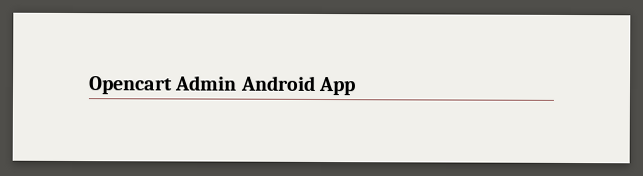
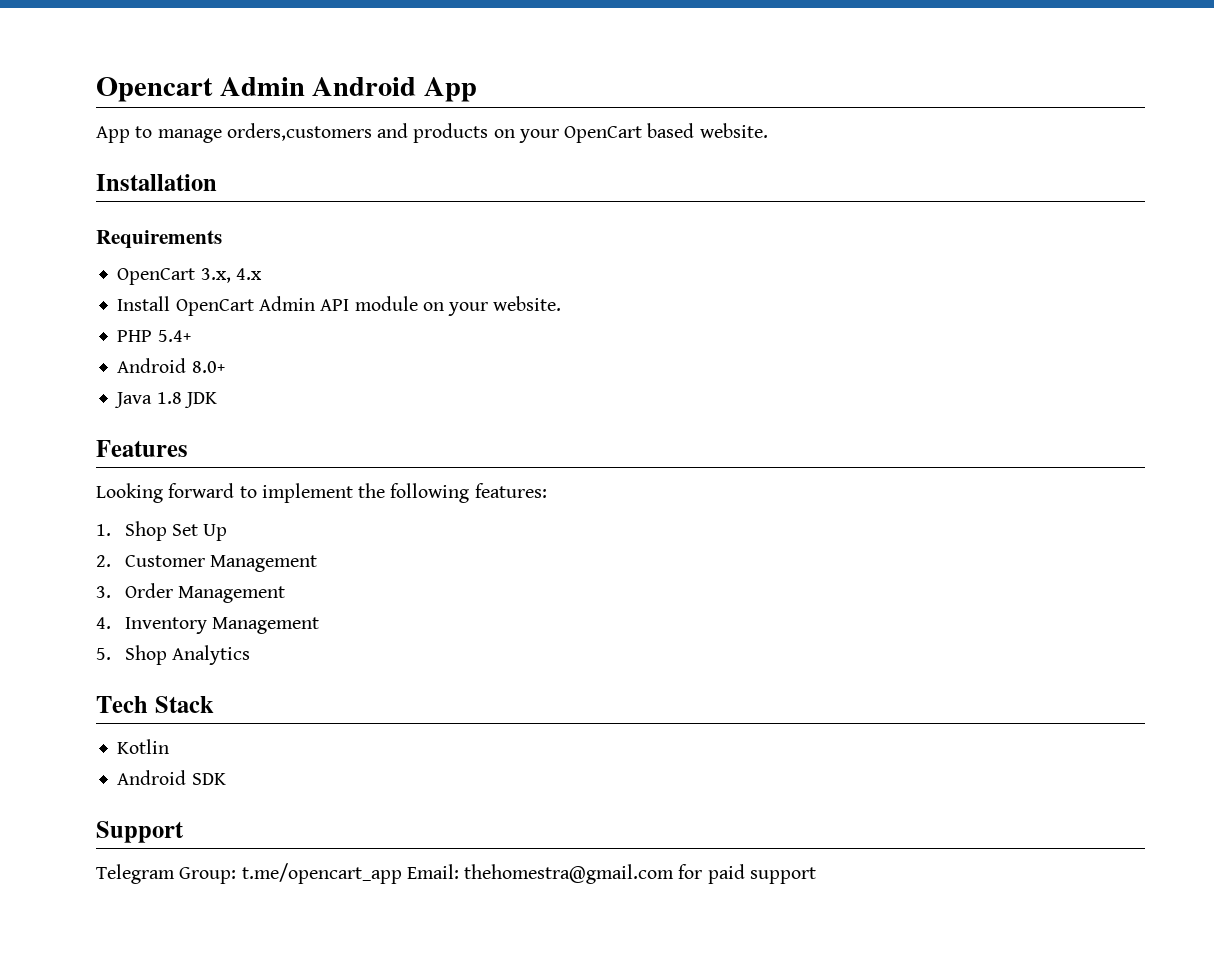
+ App to manage orders,customers and products on your OpenCart based website.
+ Installation
+ Requirements
+ OpenCart 3.x, 4.x
+ Install OpenCart Admin API module on your website.
+ PHP 5.4+
+ Android 8.0+
+ Java 1.8 JDK
+ Features
+ Looking forward to implement the following features:
+ 1. Shop Set Up
+ 2. Customer Management
+ 3. Order Management
+ 4. Inventory Management
+ 5. Shop Analytics
+ Tech Stack
+ Kotlin
+ Android SDK
+ Support
+ Telegram Group: t.me/opencart_app Email: thehomestra@gmail.com for paid support

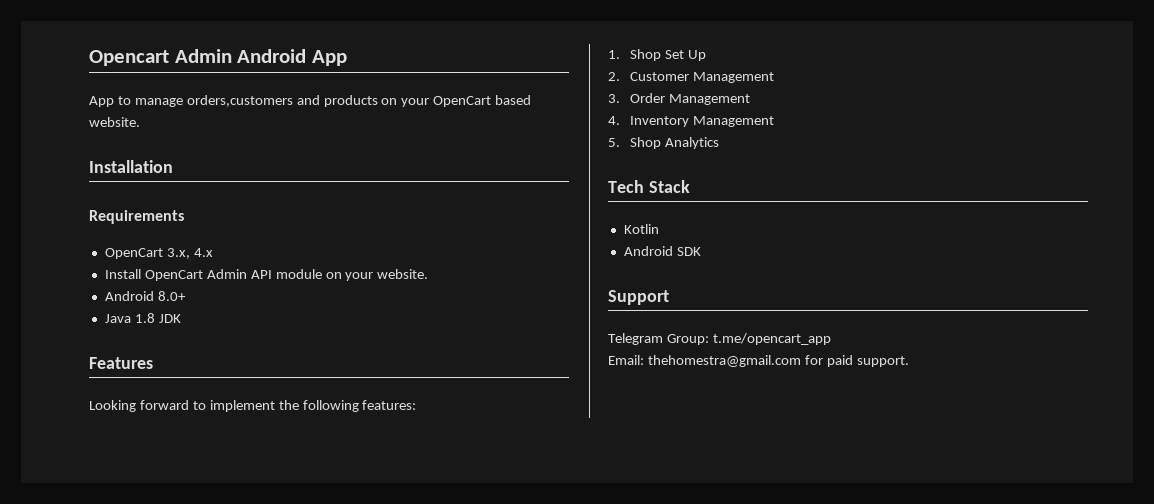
- PHP 5.4+
- Telegram Group: t.me/opencart_app Email: thehomestra@gmail.com for paid support
+ Telegram Group: t.me/opencart_app
+ Email: thehomestra@gmail.com for paid support.

